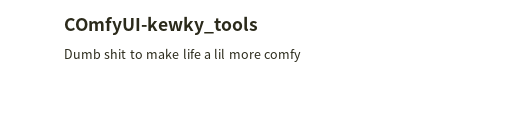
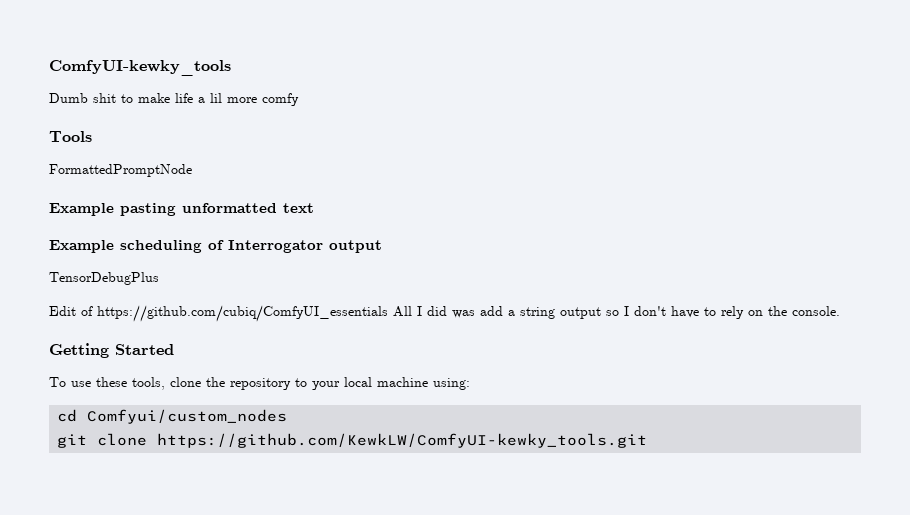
- COmfyUI-kewky_tools
+ ComfyUI-kewky_tools
+ Tools
+ FormattedPromptNode
+ Example pasting unformatted text
+ Example scheduling of Interrogator output
+ TensorDebugPlus
+ Edit of https://github.com/cubiq/ComfyUI_essentials All I did was add a string output so I don't have to rely on the console.
+ Getting Started
+ To use these tools, clone the repository to your local machine using:
+ cd Comfyui/custom_nodes
+ git clone https://github.com/KewkLW/ComfyUI-kewky_tools.git

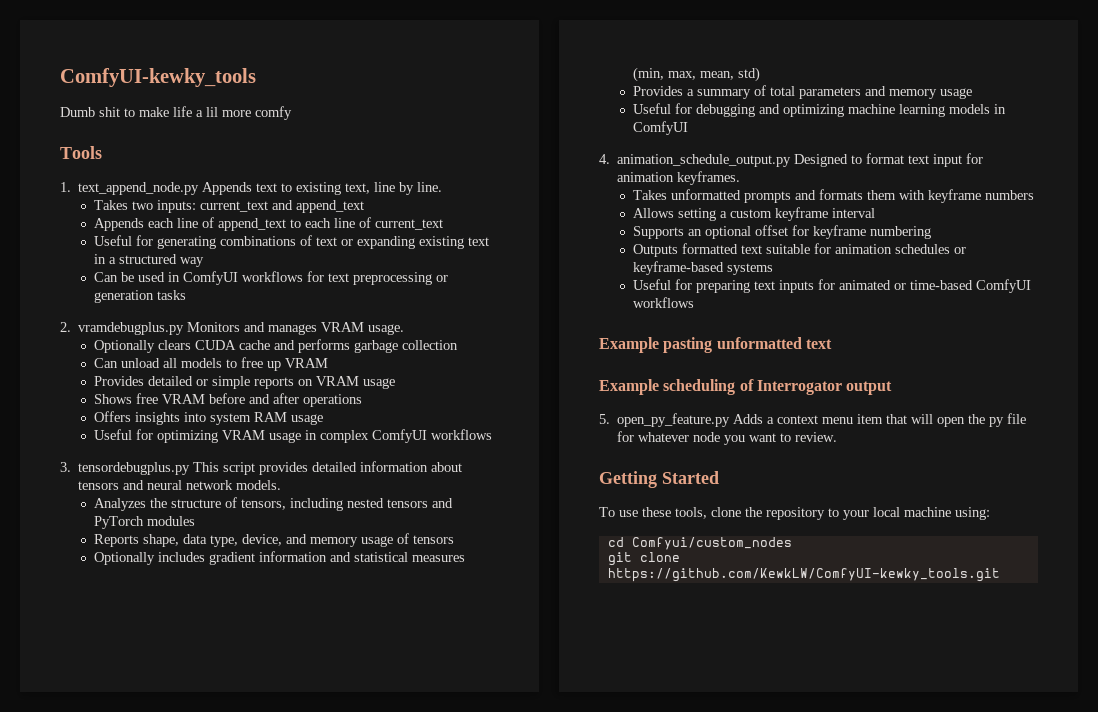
- FormattedPromptNode
+ 1. text_append_node.py Appends text to existing text, line by line.
+ Takes two inputs: current_text and append_text
+ Appends each line of append_text to each line of current_text
+ Useful for generating combinations of text or expanding existing text in a structured way
+ Can be used in ComfyUI workflows for text preprocessing or generation tasks
+ 2. vramdebugplus.py Monitors and manages VRAM usage.
+ Optionally clears CUDA cache and performs garbage collection
+ Can unload all models to free up VRAM
+ Provides detailed or simple reports on VRAM usage
+ Shows free VRAM before and after operations
+ Offers insights into system RAM usage
+ Useful for optimizing VRAM usage in complex ComfyUI workflows
+ 3. tensordebugplus.py This script provides detailed information about tensors and neural network models.
+ Analyzes the structure of tensors, including nested tensors and PyTorch modules
+ Reports shape, data type, device, and memory usage of tensors
+ Optionally includes gradient information and statistical measures (min, max, mean, std)
+ Provides a summary of total parameters and memory usage
+ Useful for debugging and optimizing machine learning models in ComfyUI
+ 4. animation_schedule_output.py Designed to format text input for animation keyframes.
+ Takes unformatted prompts and formats them with keyframe numbers
+ Allows setting a custom keyframe interval
+ Supports an optional offset for keyframe numbering
+ Outputs formatted text suitable for animation schedules or keyframe-based systems
+ Useful for preparing text inputs for animated or time-based ComfyUI workflows
- TensorDebugPlus
- Edit of https://github.com/cubiq/ComfyUI_essentials All I did was add a string output so I don't have to rely on the console.
+ 5. open_py_feature.py Adds a context menu item that will open the py file for whatever node you want to review.

